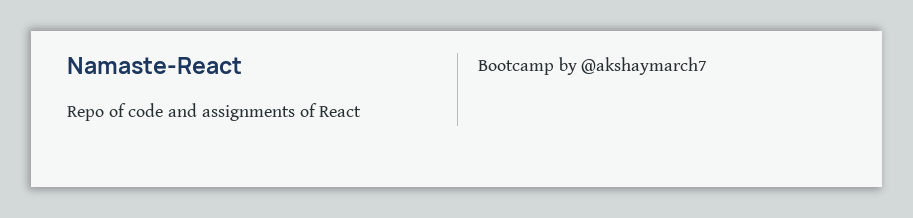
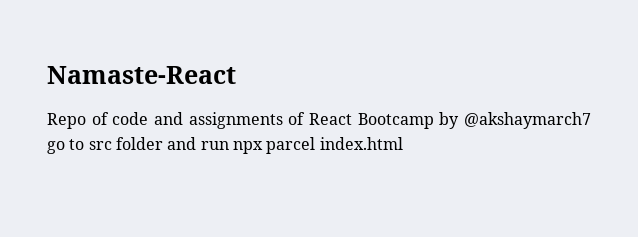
- Repo of code and assignments of React Bootcamp by @akshaymarch7
+ Repo of code and assignments of React Bootcamp by @akshaymarch7 go to src folder and run npx parcel index.html

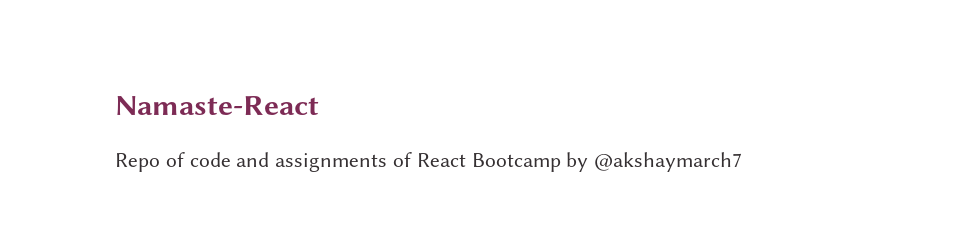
- Repo of code and assignments of React Bootcamp by @akshaymarch7 go to src folder and run npx parcel index.html
+ Repo of code and assignments of React Bootcamp by @akshaymarch7

